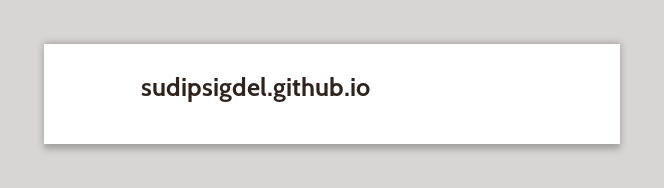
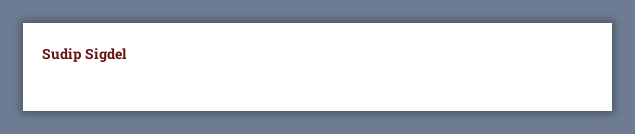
- sudipsigdel.github.io
+ Sudip Sigdel

